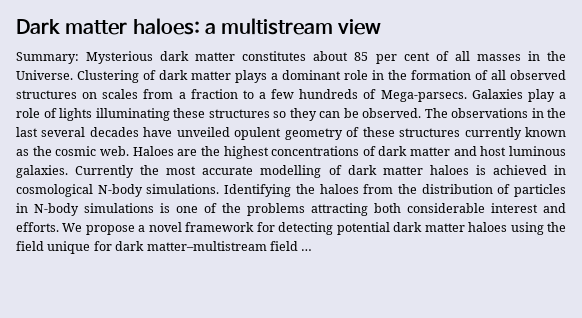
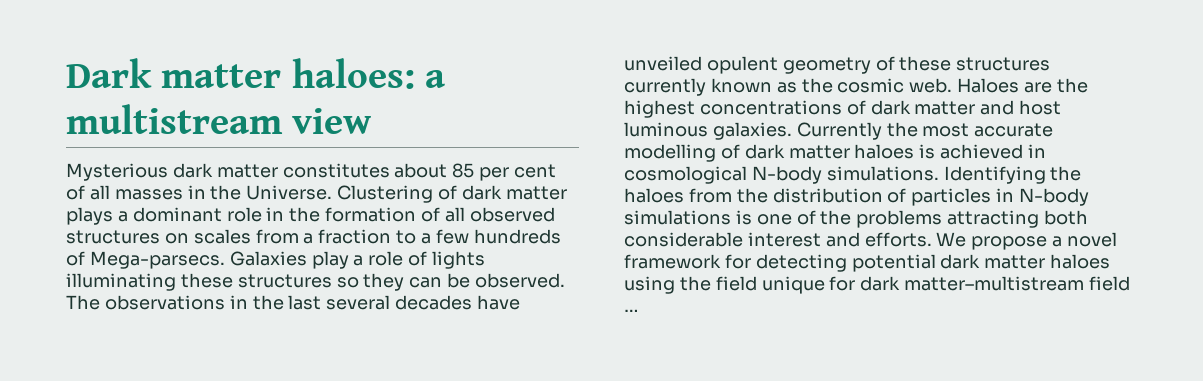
- Summary: Mysterious dark matter constitutes about 85 per cent of all masses in the Universe.
+ Mysterious dark matter constitutes about 85 per cent of all masses in the Universe.

